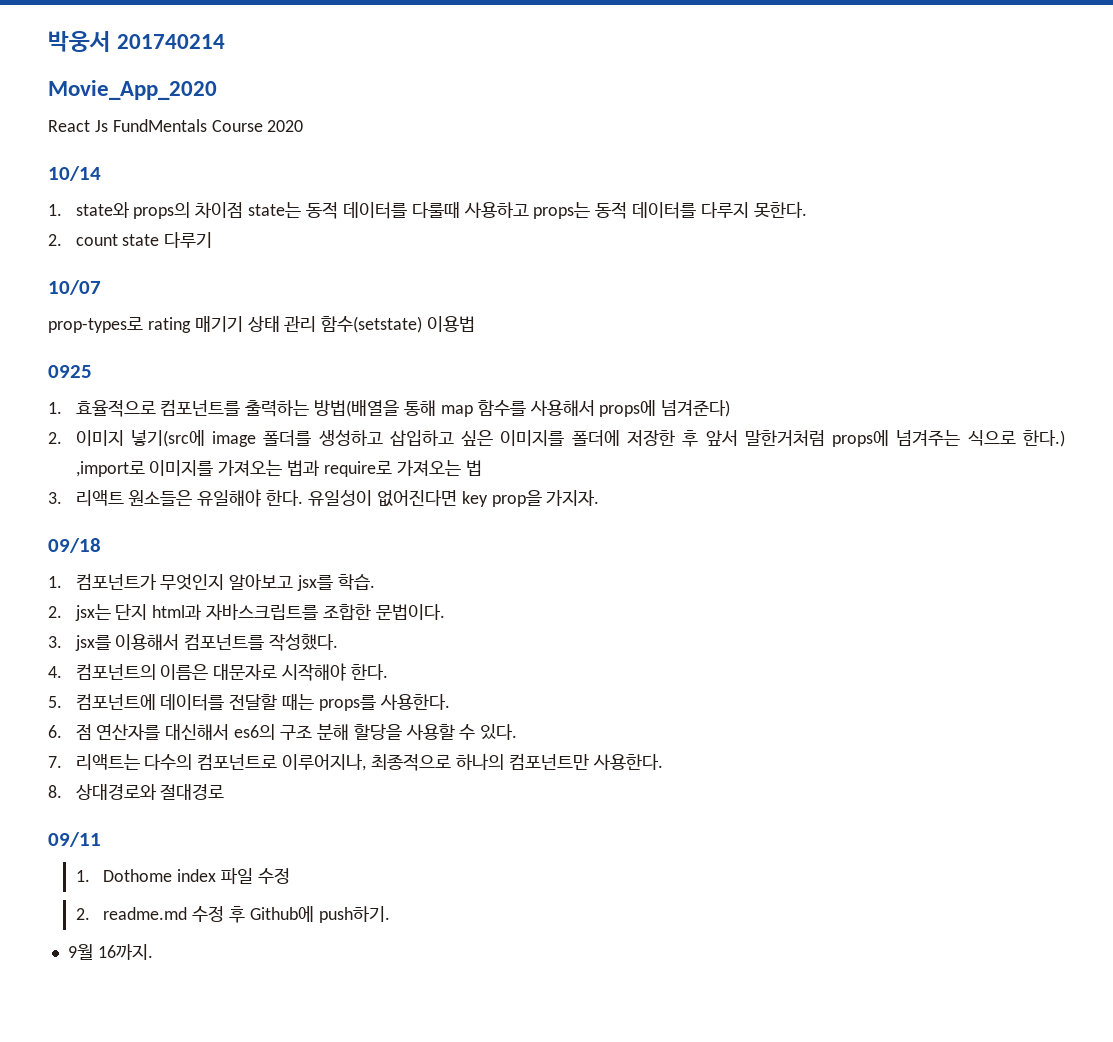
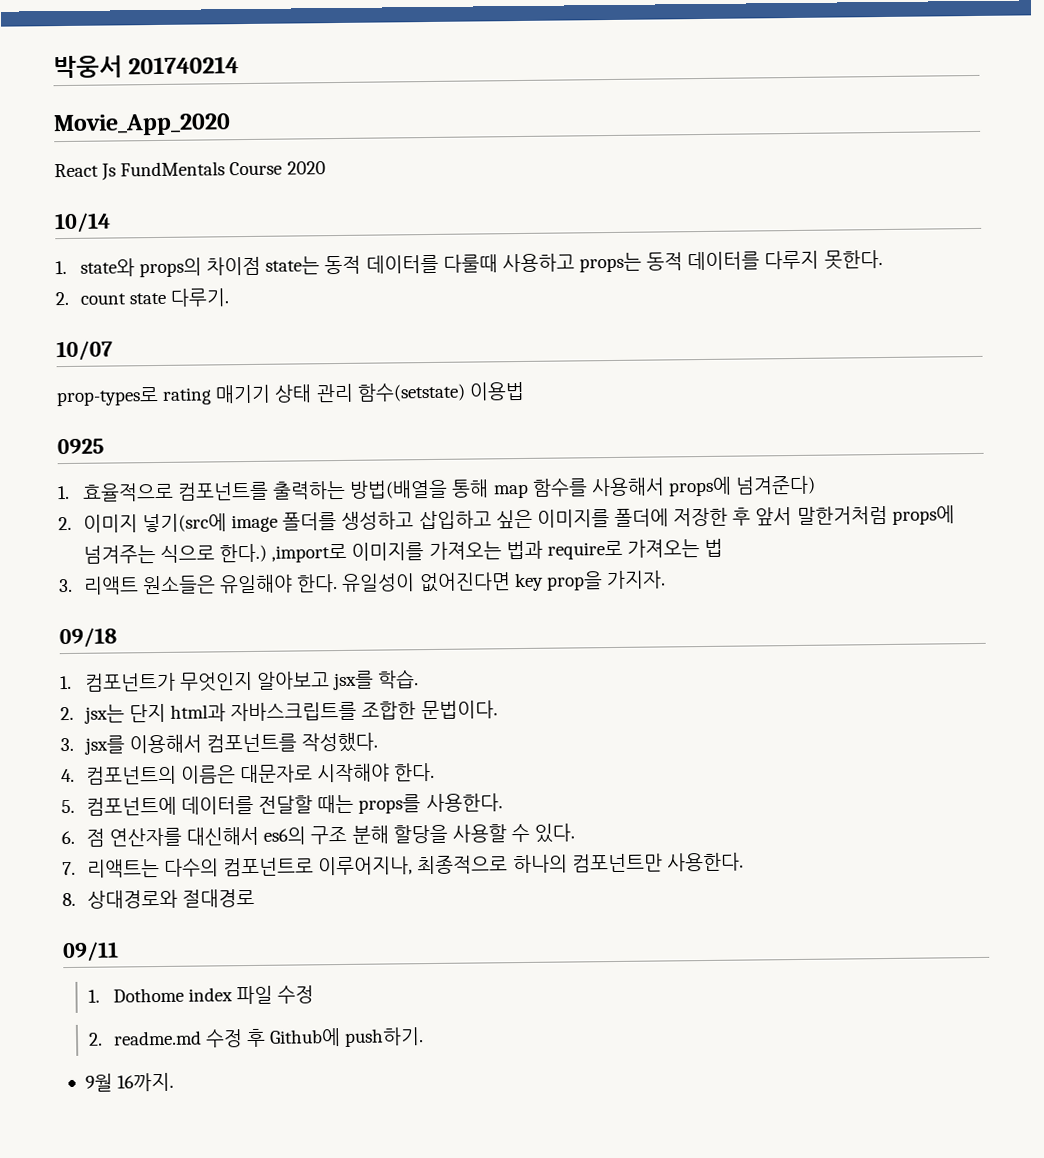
- 2. count state 다루기
+ 2. count state 다루기.

